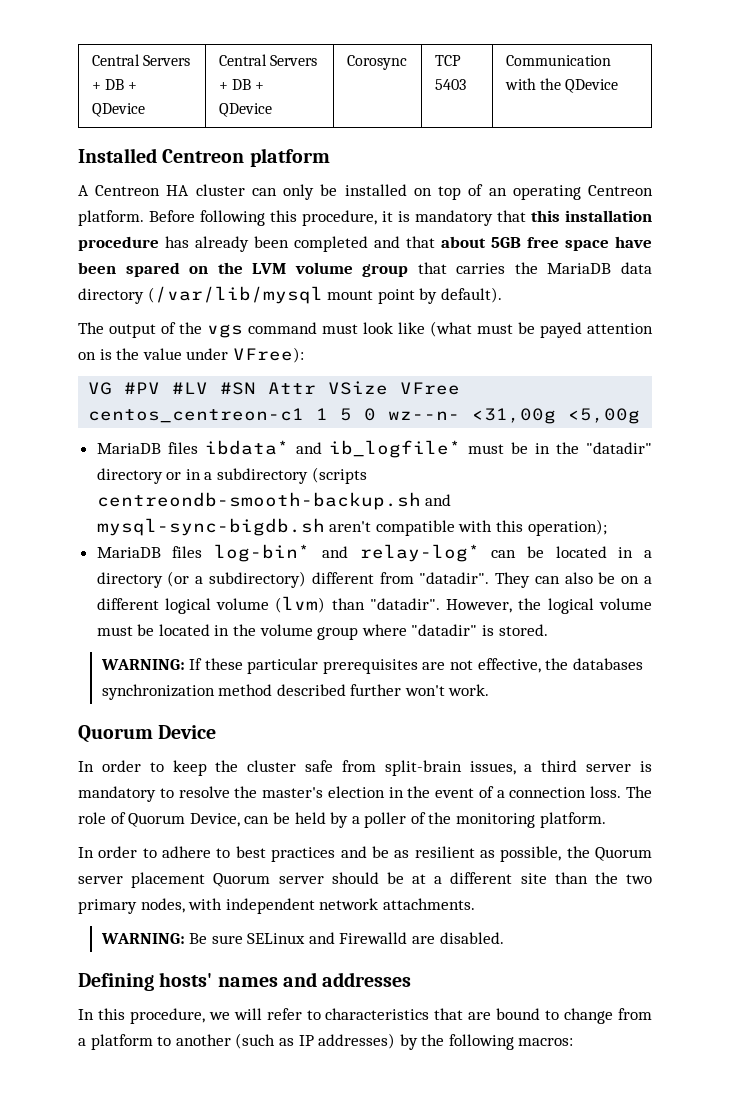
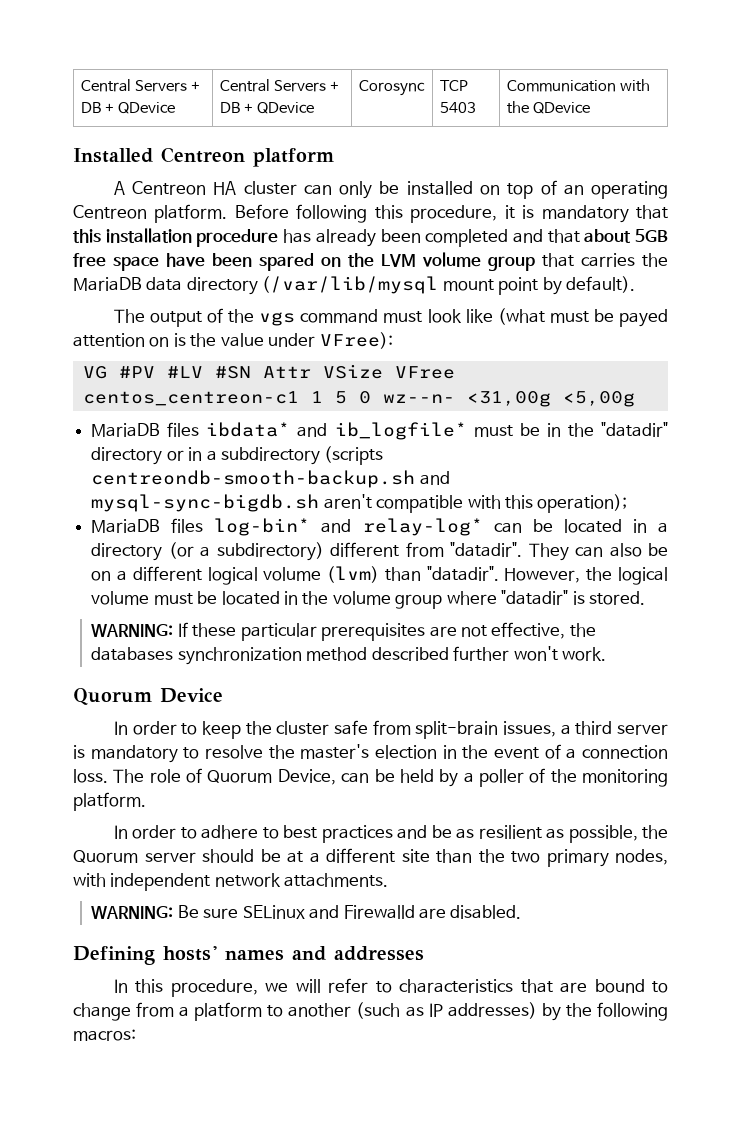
- In order to adhere to best practices and be as resilient as possible, the Quorum server placement Quorum server should be at a different site than the two primary nodes, with independent network attachments.
+ In order to adhere to best practices and be as resilient as possible, the Quorum server should be at a different site than the two primary nodes, with independent network attachments.

